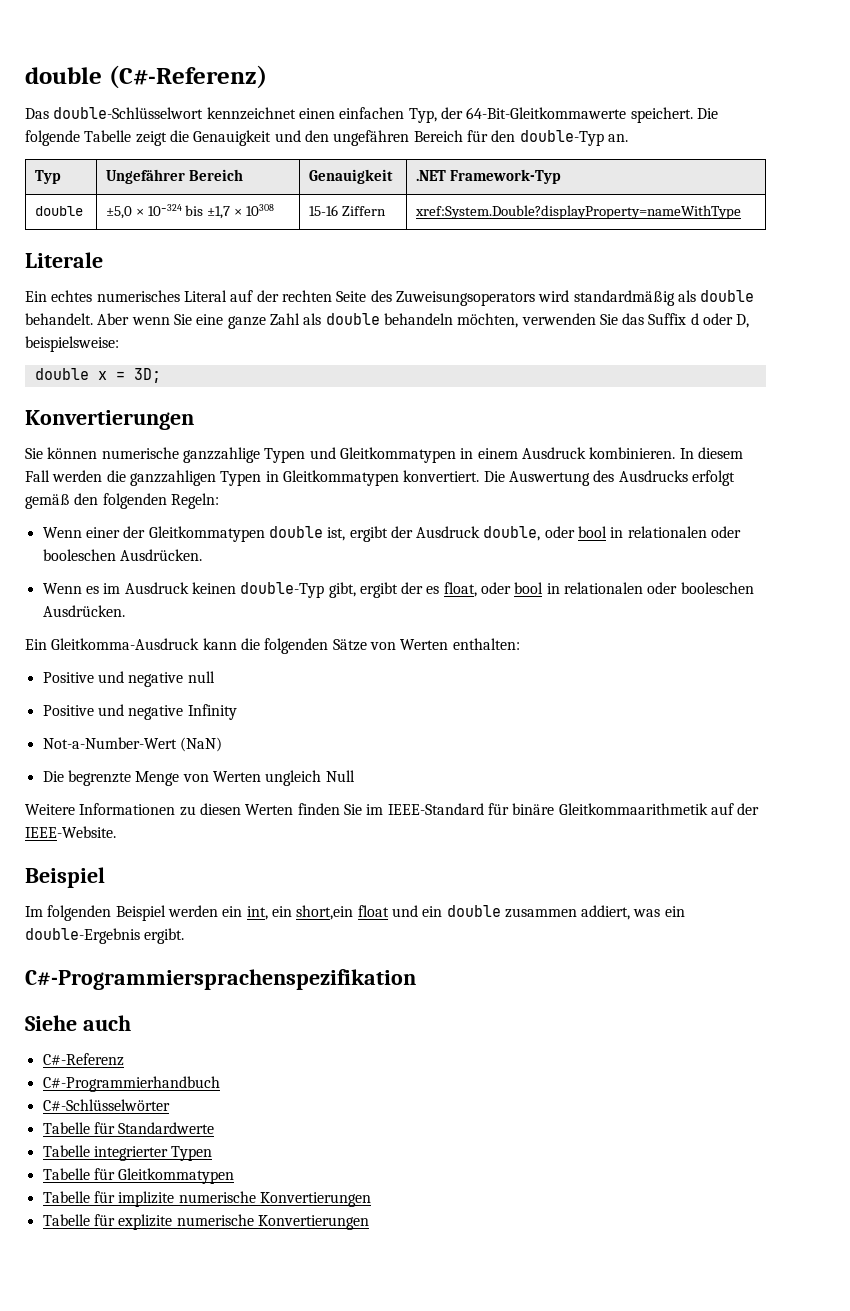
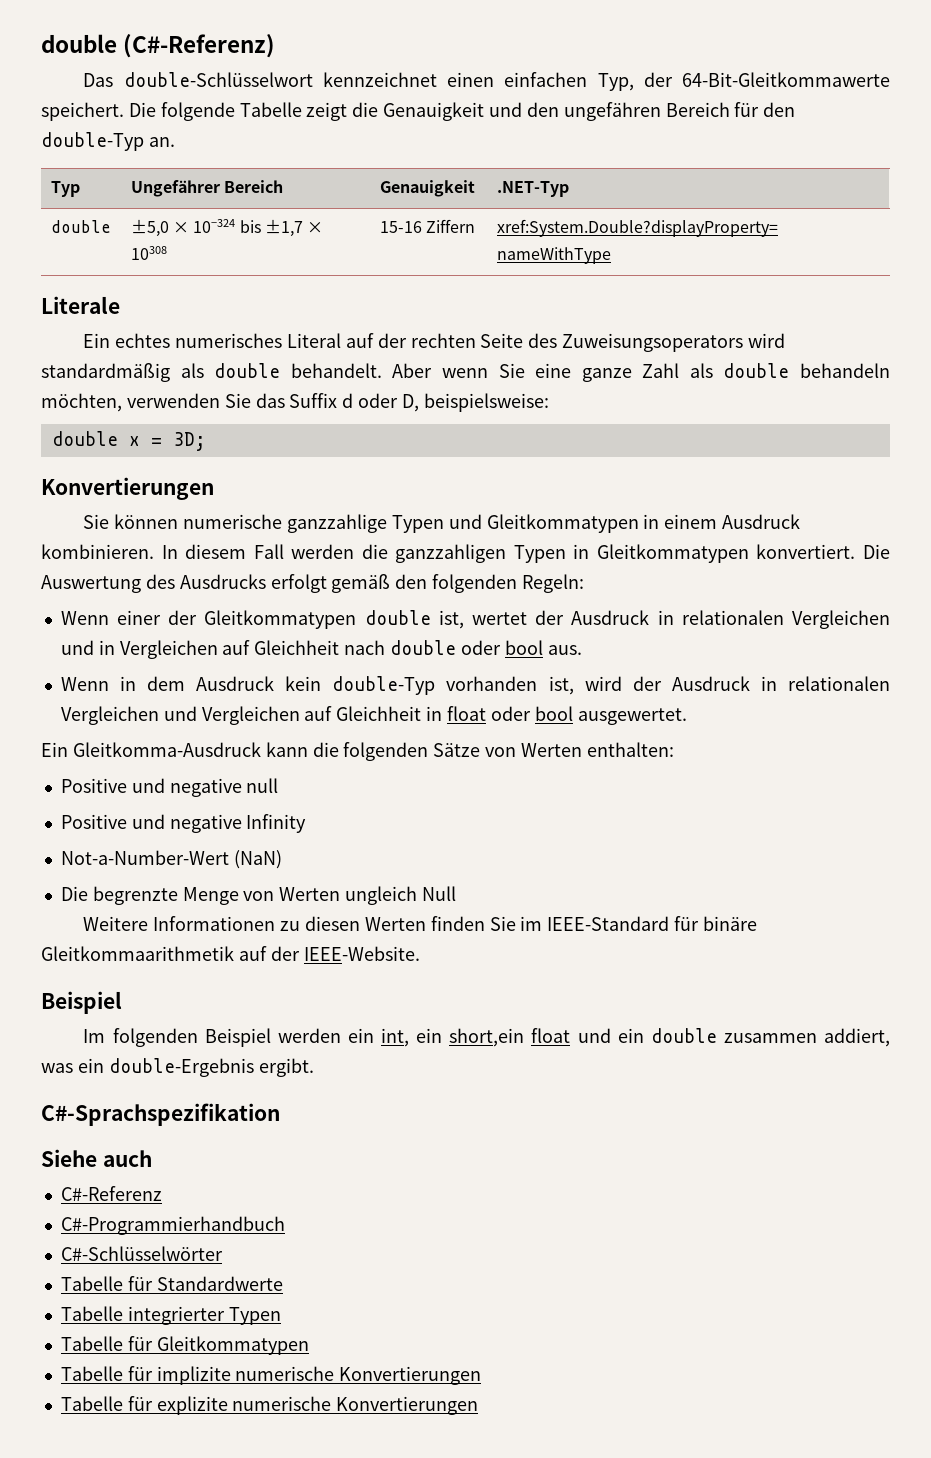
- Typ | Ungefährer Bereich | Genauigkeit | .NET Framework-Typ
+ Typ | Ungefährer Bereich | Genauigkeit | .NET-Typ
- Wenn einer der Gleitkommatypen double ist, ergibt der Ausdruck double, oder bool in relationalen oder booleschen Ausdrücken.
- Wenn es im Ausdruck keinen double-Typ gibt, ergibt der es float, oder bool in relationalen oder booleschen Ausdrücken.
+ Wenn einer der Gleitkommatypen double ist, wertet der Ausdruck in relationalen Vergleichen und in Vergleichen auf Gleichheit nach double oder bool aus.
+ Wenn in dem Ausdruck kein double-Typ vorhanden ist, wird der Ausdruck in relationalen Vergleichen und Vergleichen auf Gleichheit in float oder bool ausgewertet.
- C#-Programmiersprachenspezifikation
+ C#-Sprachspezifikation

